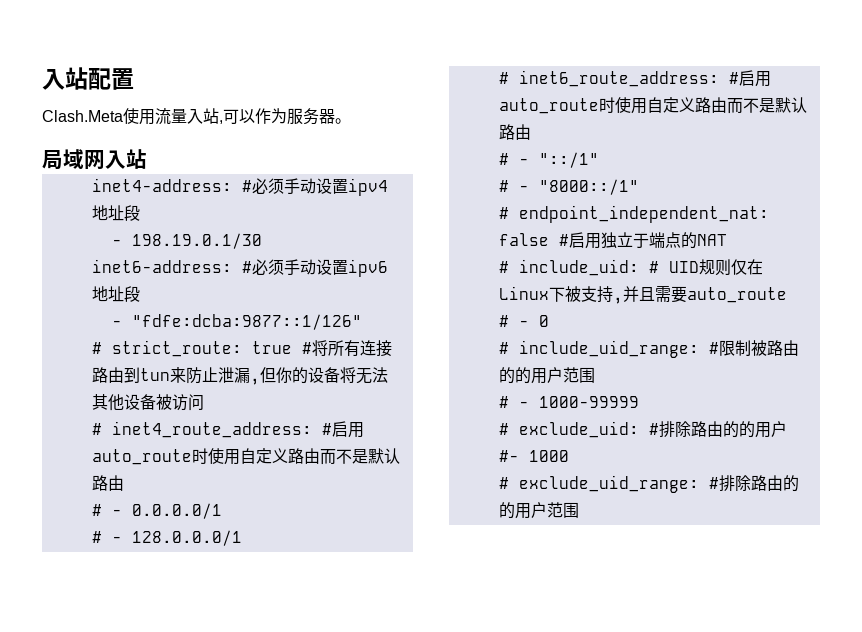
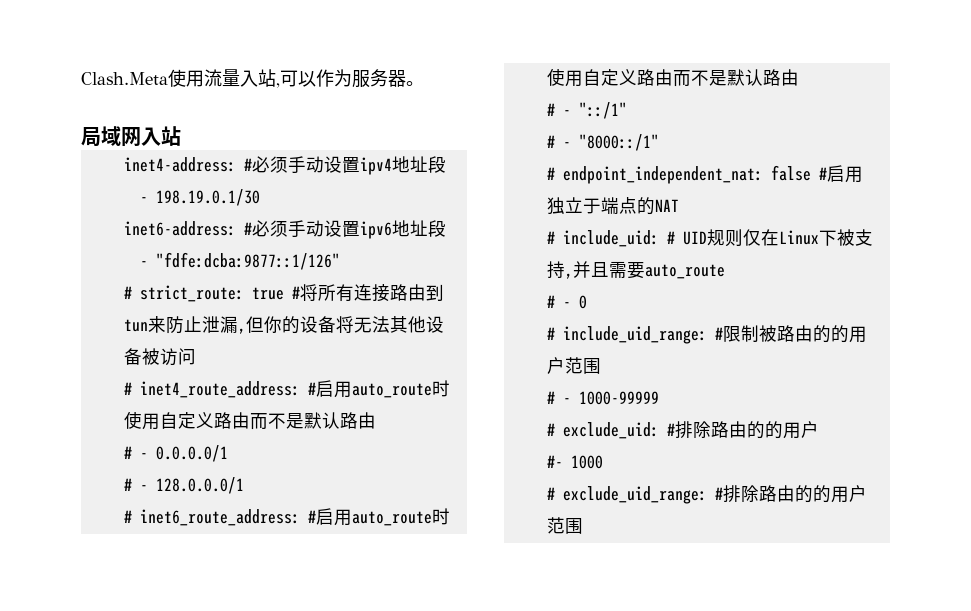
- 入站配置

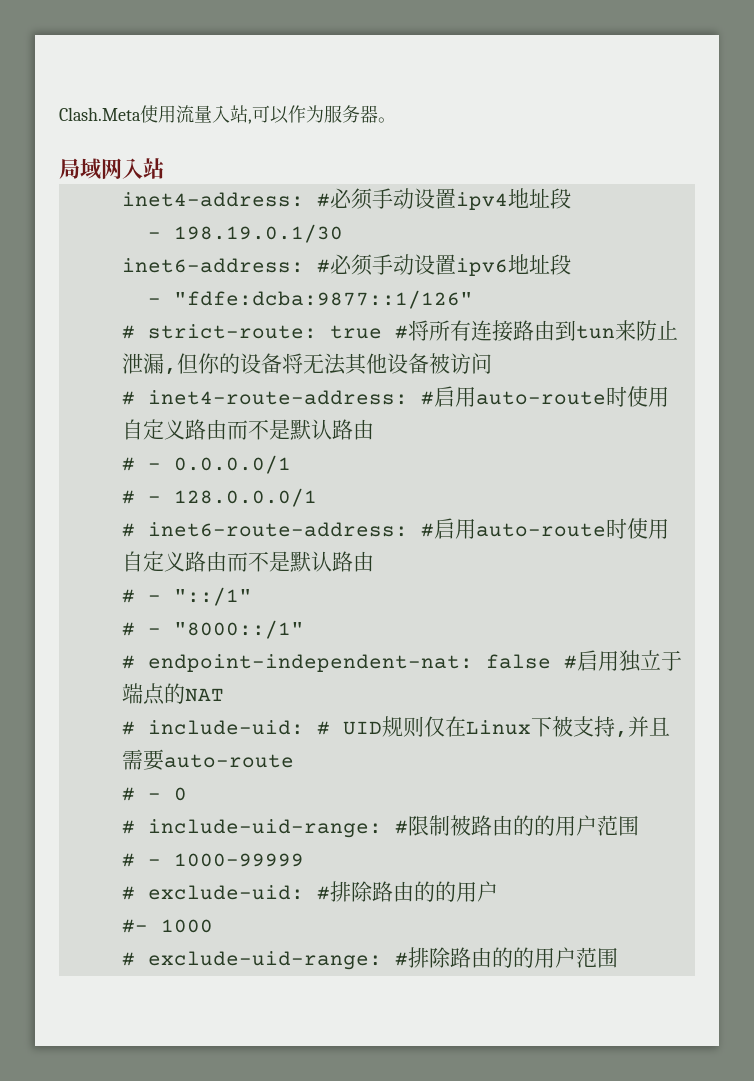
- # strict_route: true #将所有连接路由到tun来防止泄漏,但你的设备将无法其他设备被访问
+ # strict-route: true #将所有连接路由到tun来防止泄漏,但你的设备将无法其他设备被访问
- # inet4_route_address: #启用auto_route时使用自定义路由而不是默认路由
+ # inet4-route-address: #启用auto-route时使用自定义路由而不是默认路由
- # inet6_route_address: #启用auto_route时使用自定义路由而不是默认路由
+ # inet6-route-address: #启用auto-route时使用自定义路由而不是默认路由
- # endpoint_independent_nat: false #启用独立于端点的NAT
+ # endpoint-independent-nat: false #启用独立于端点的NAT
- # include_uid: # UID规则仅在Linux下被支持,并且需要auto_route
+ # include-uid: # UID规则仅在Linux下被支持,并且需要auto-route
- # include_uid_range: #限制被路由的的用户范围
+ # include-uid-range: #限制被路由的的用户范围
- # exclude_uid: #排除路由的的用户
+ # exclude-uid: #排除路由的的用户
- # exclude_uid_range: #排除路由的的用户范围
+ # exclude-uid-range: #排除路由的的用户范围

